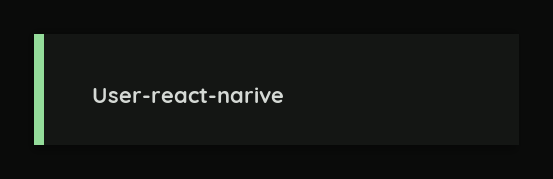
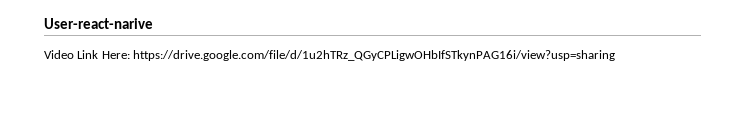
+ Video Link Here: https://drive.google.com/file/d/1u2hTRz_QGyCPLigwOHbIfSTkynPAG16i/view?usp=sharing

